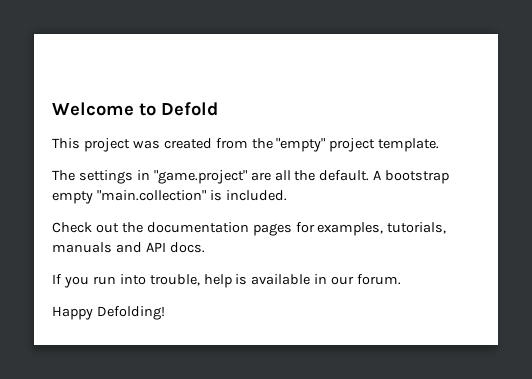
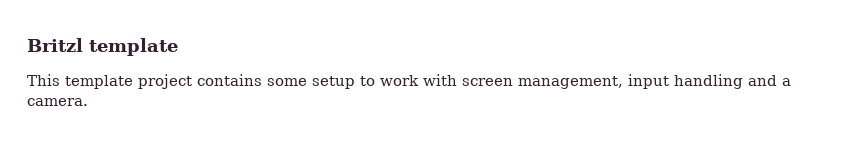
- Welcome to Defold
- This project was created from the "empty" project template.
- The settings in "game.project" are all the default. A bootstrap empty "main.collection" is included.
- Check out the documentation pages for examples, tutorials, manuals and API docs.
- If you run into trouble, help is available in our forum.
- Happy Defolding!
+ Britzl template
+ This template project contains some setup to work with screen management, input handling and a camera.

